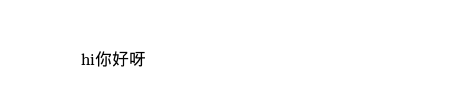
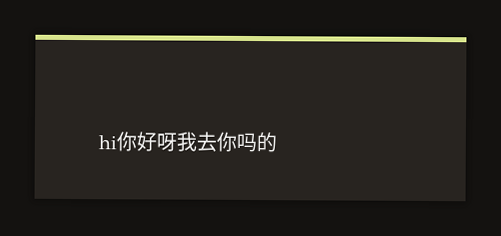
- hi你好呀
+ hi你好呀我去你吗的

